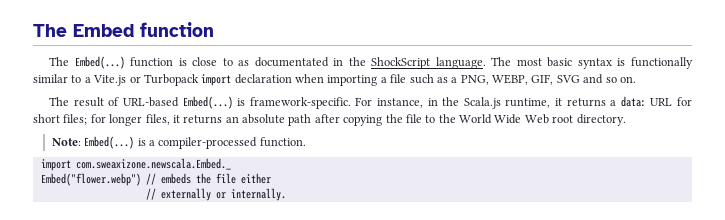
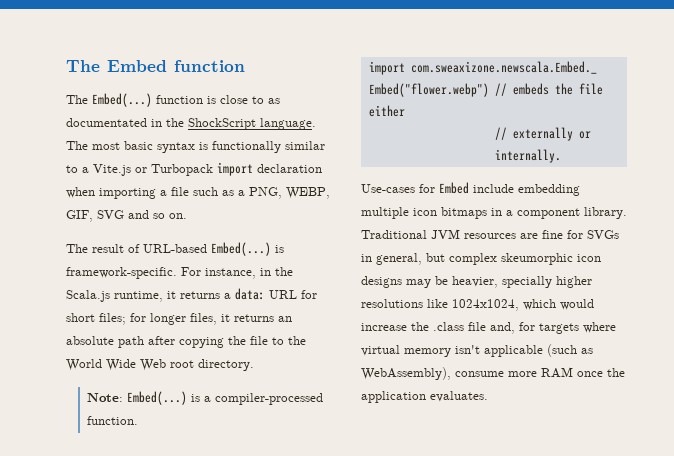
+ Use-cases for Embed include embedding multiple icon bitmaps in a component library. Traditional JVM resources are fine for SVGs in general, but complex skeumorphic icon designs may be heavier, specially higher resolutions like 1024x1024, which would increase the .class file and, for targets where virtual memory isn't applicable (such as WebAssembly), consume more RAM once the application evaluates.

